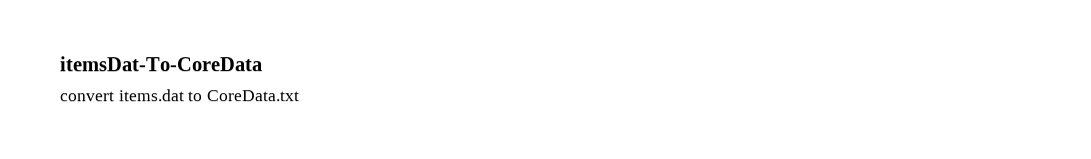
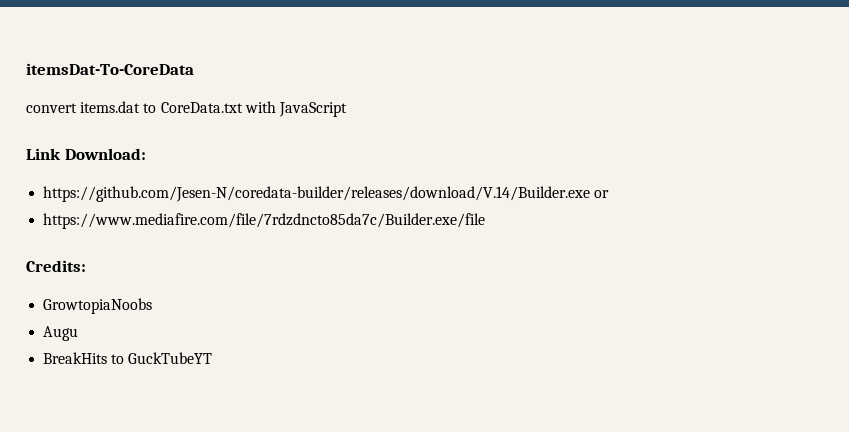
- convert items.dat to CoreData.txt
+ convert items.dat to CoreData.txt with JavaScript
+ Link Download:
+ https://github.com/Jesen-N/coredata-builder/releases/download/V.14/Builder.exe or
+ https://www.mediafire.com/file/7rdzdncto85da7c/Builder.exe/file
+ Credits:
+ GrowtopiaNoobs
+ Augu
+ BreakHits to GuckTubeYT

